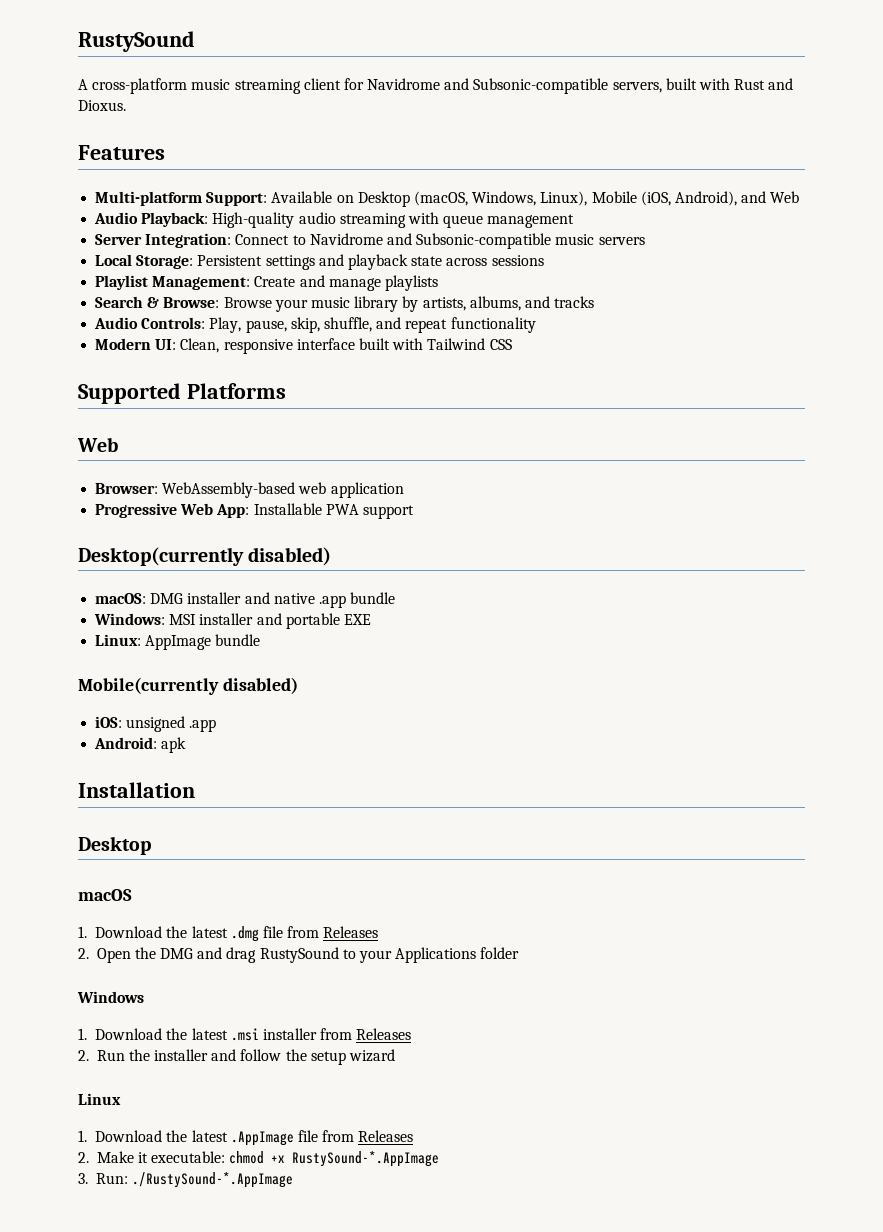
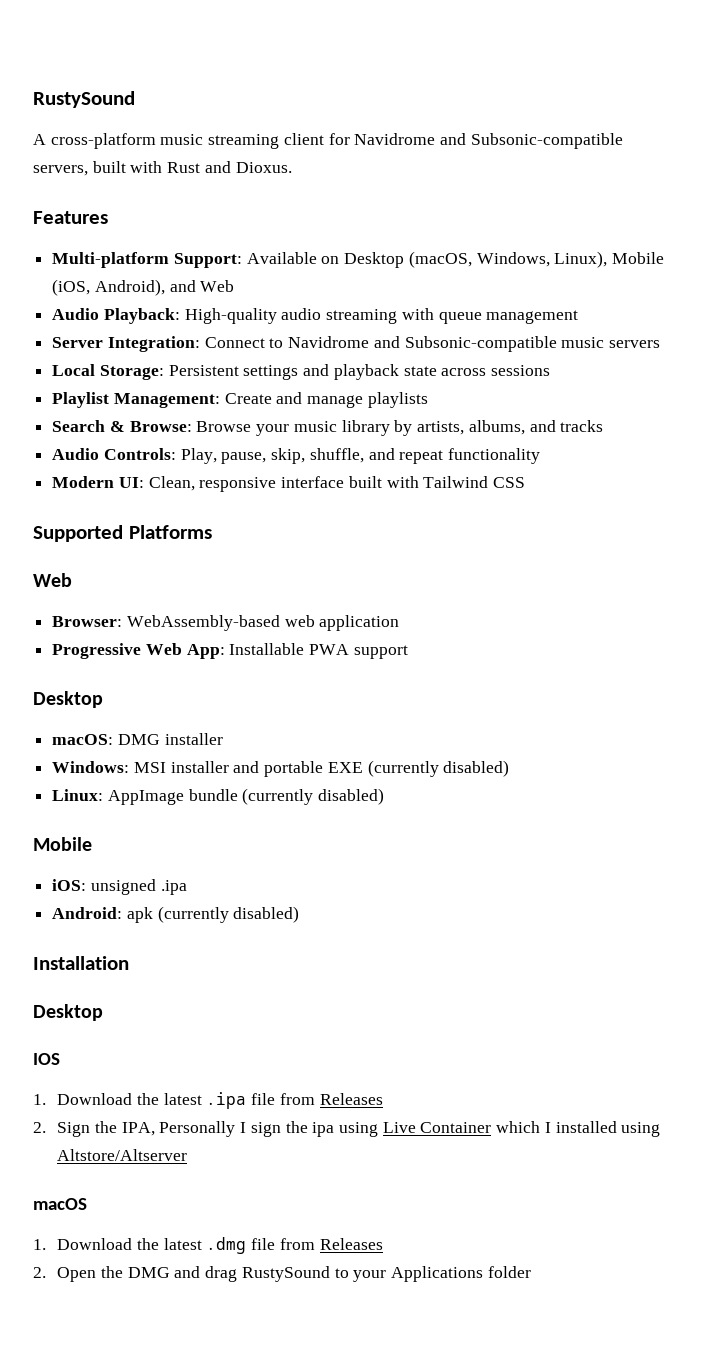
  Progressive Web App: Installable PWA support
- Desktop(currently disabled)
+ Desktop
- macOS: DMG installer and native .app bundle
+ macOS: DMG installer
- Windows: MSI installer and portable EXE
+ Windows: MSI installer and portable EXE (currently disabled)
- Linux: AppImage bundle
- Mobile(currently disabled)
+ Linux: AppImage bundle (currently disabled)
+ Mobile
- iOS: unsigned .app
+ iOS: unsigned .ipa
- Android: apk
+ Android: apk (currently disabled)
+ IOS
+ 1. Download the latest .ipa file from Releases
+ 2. Sign the IPA, Personally I sign the ipa using Live Container which I installed using Altstore/Altserver
- Windows
- 1. Download the latest .msi installer from Releases
- 2. Run the installer and follow the setup wizard
- Linux
- 1. Download the latest .AppImage file from Releases
- 2. Make it executable: chmod +x RustySound-*.AppImage
- 3. Run: ./RustySound-*.AppImage

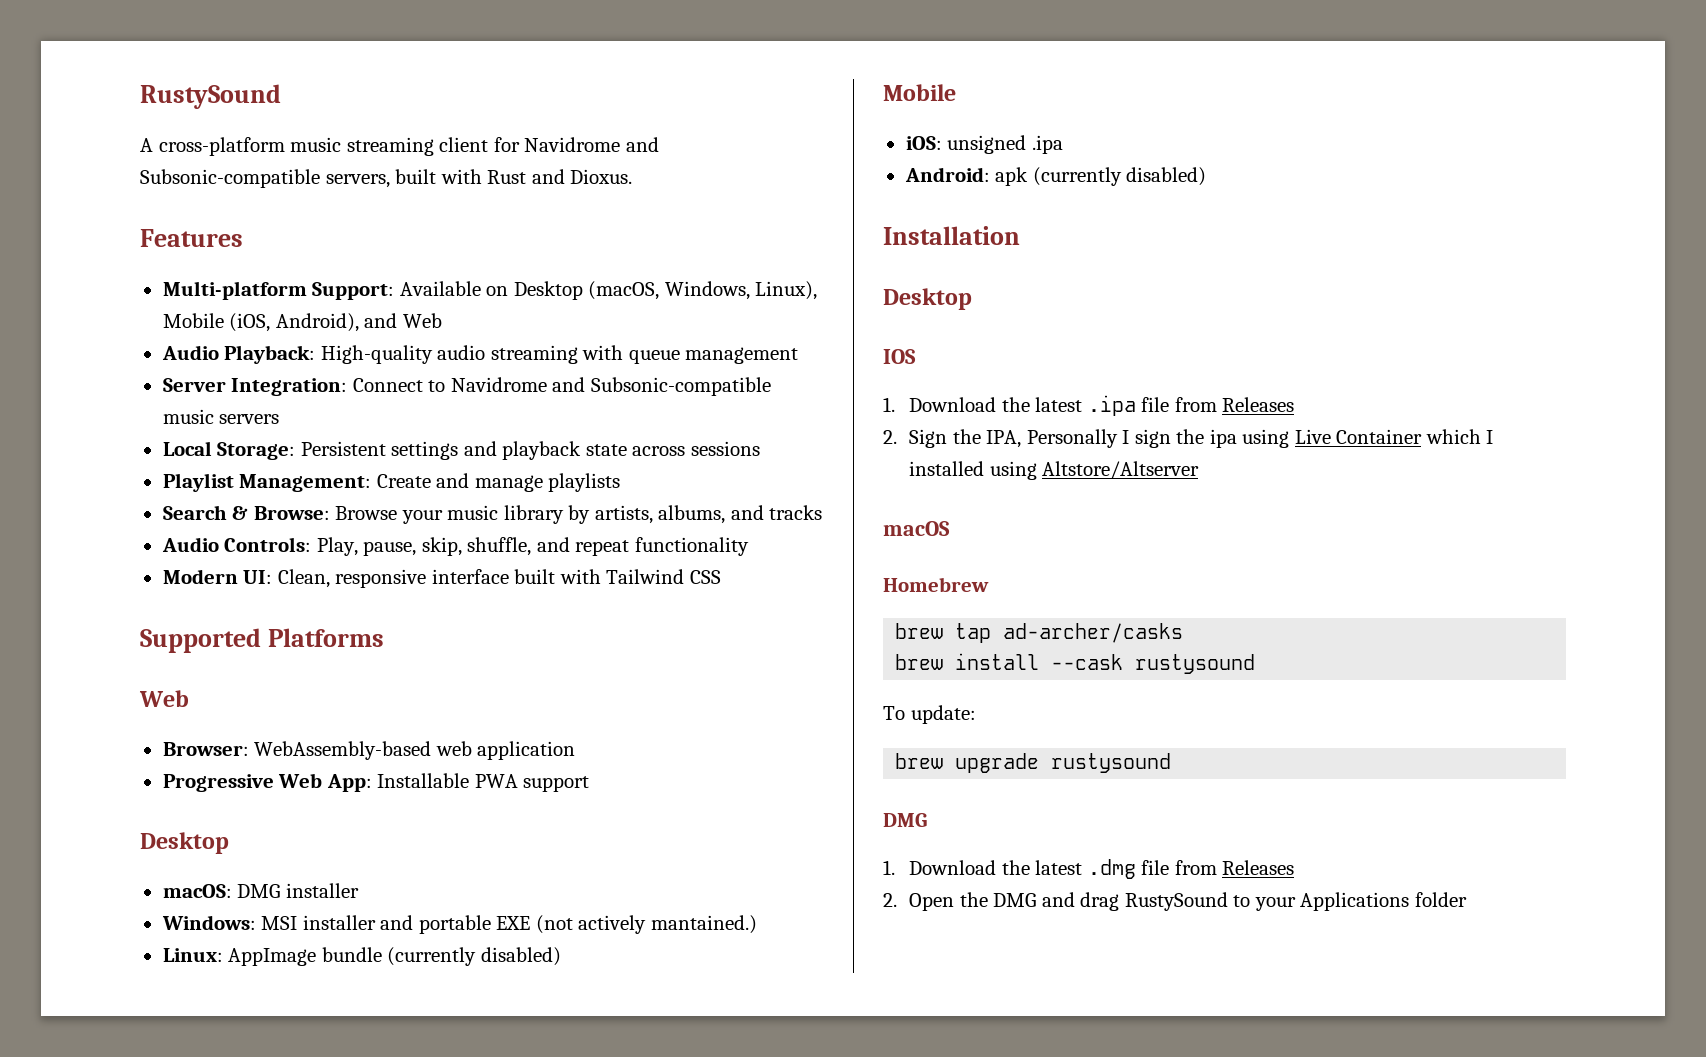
- Windows: MSI installer and portable EXE (currently disabled)
+ Windows: MSI installer and portable EXE (not actively mantained.)
+ Homebrew
+ brew tap ad-archer/casks
+ brew install --cask rustysound
+ To update:
+ brew upgrade rustysound
+ DMG

